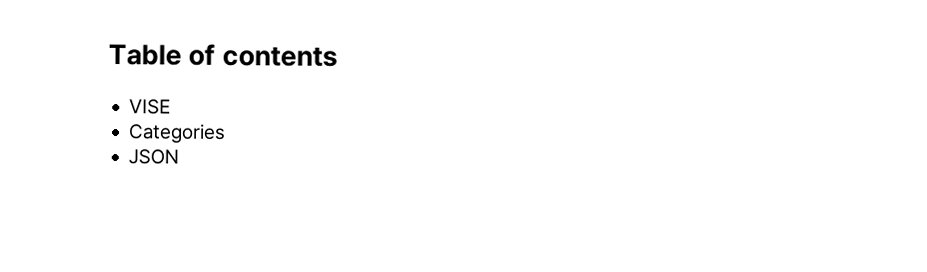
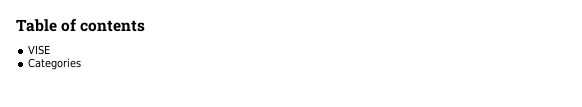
- JSON

